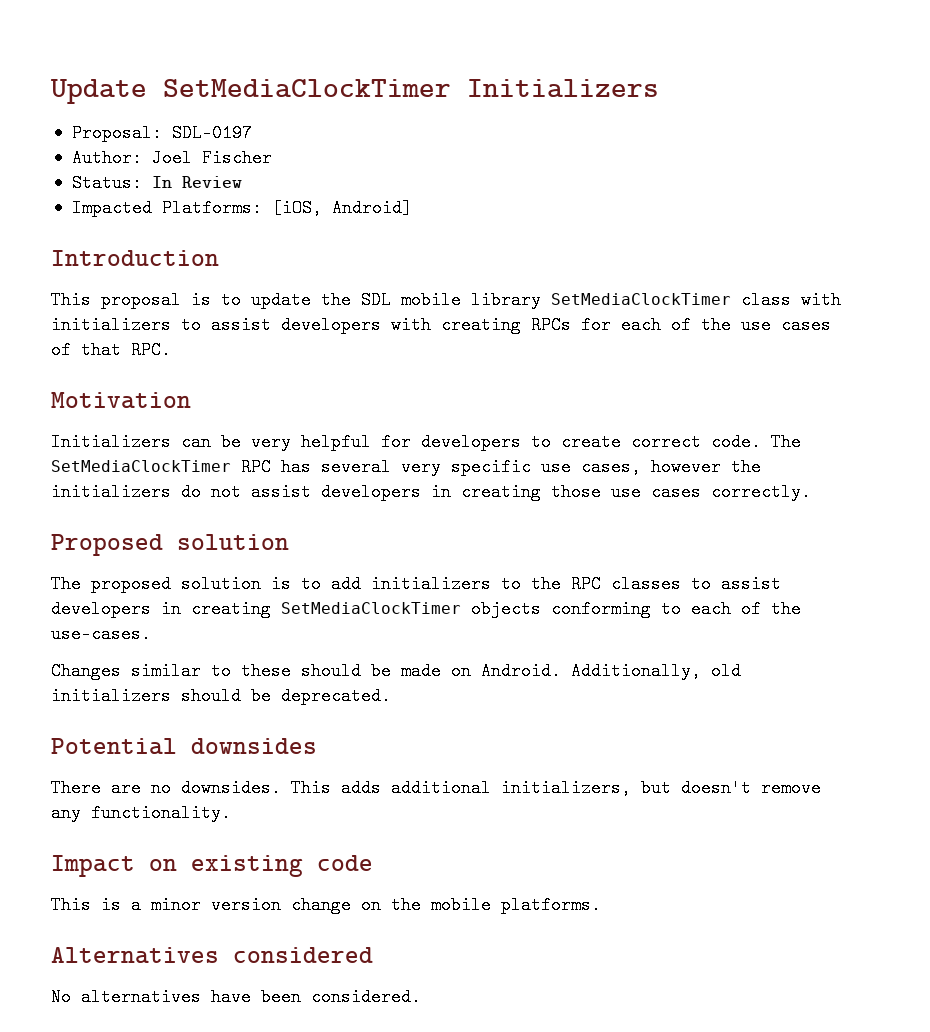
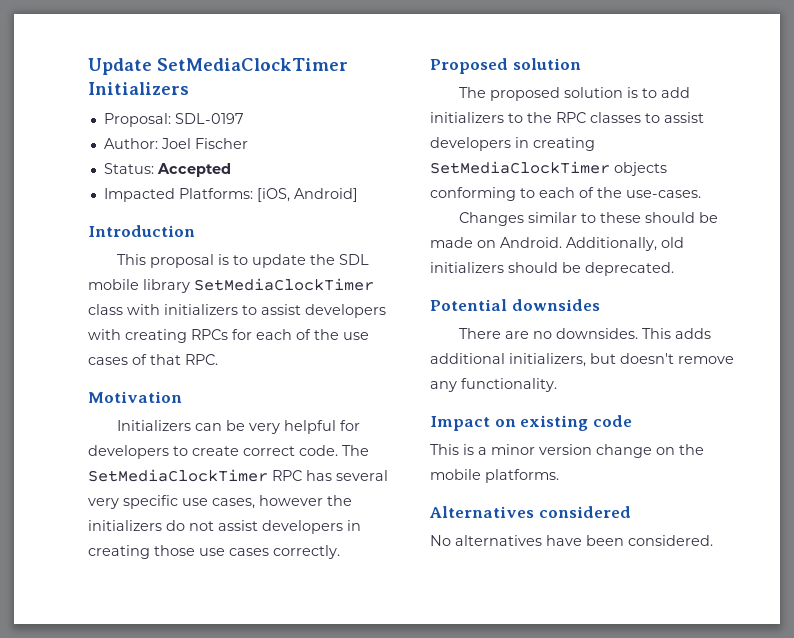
- Status: In Review
+ Status: Accepted

